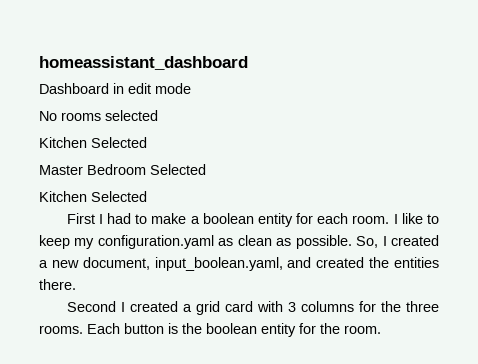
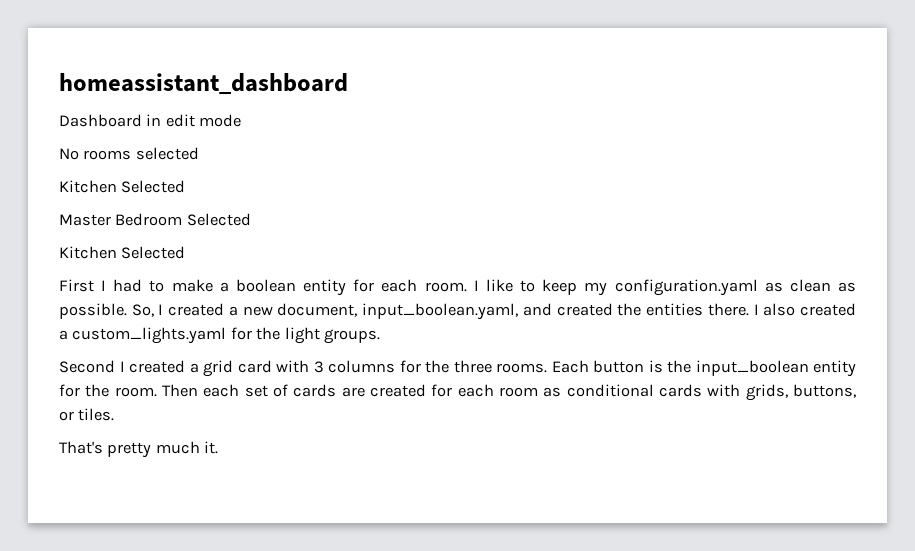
+ I also created a custom_lights.yaml for the light groups.
- Each button is the boolean entity for the room.
+ Each button is the input_boolean entity for the room.
+ Then each set of cards are created for each room as conditional cards with grids, buttons, or tiles.
+ That's pretty much it.

